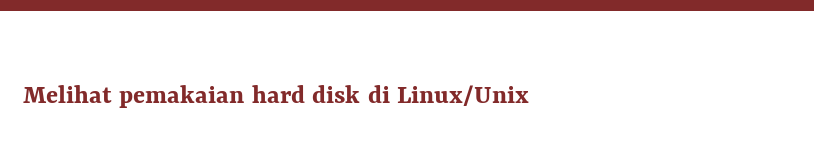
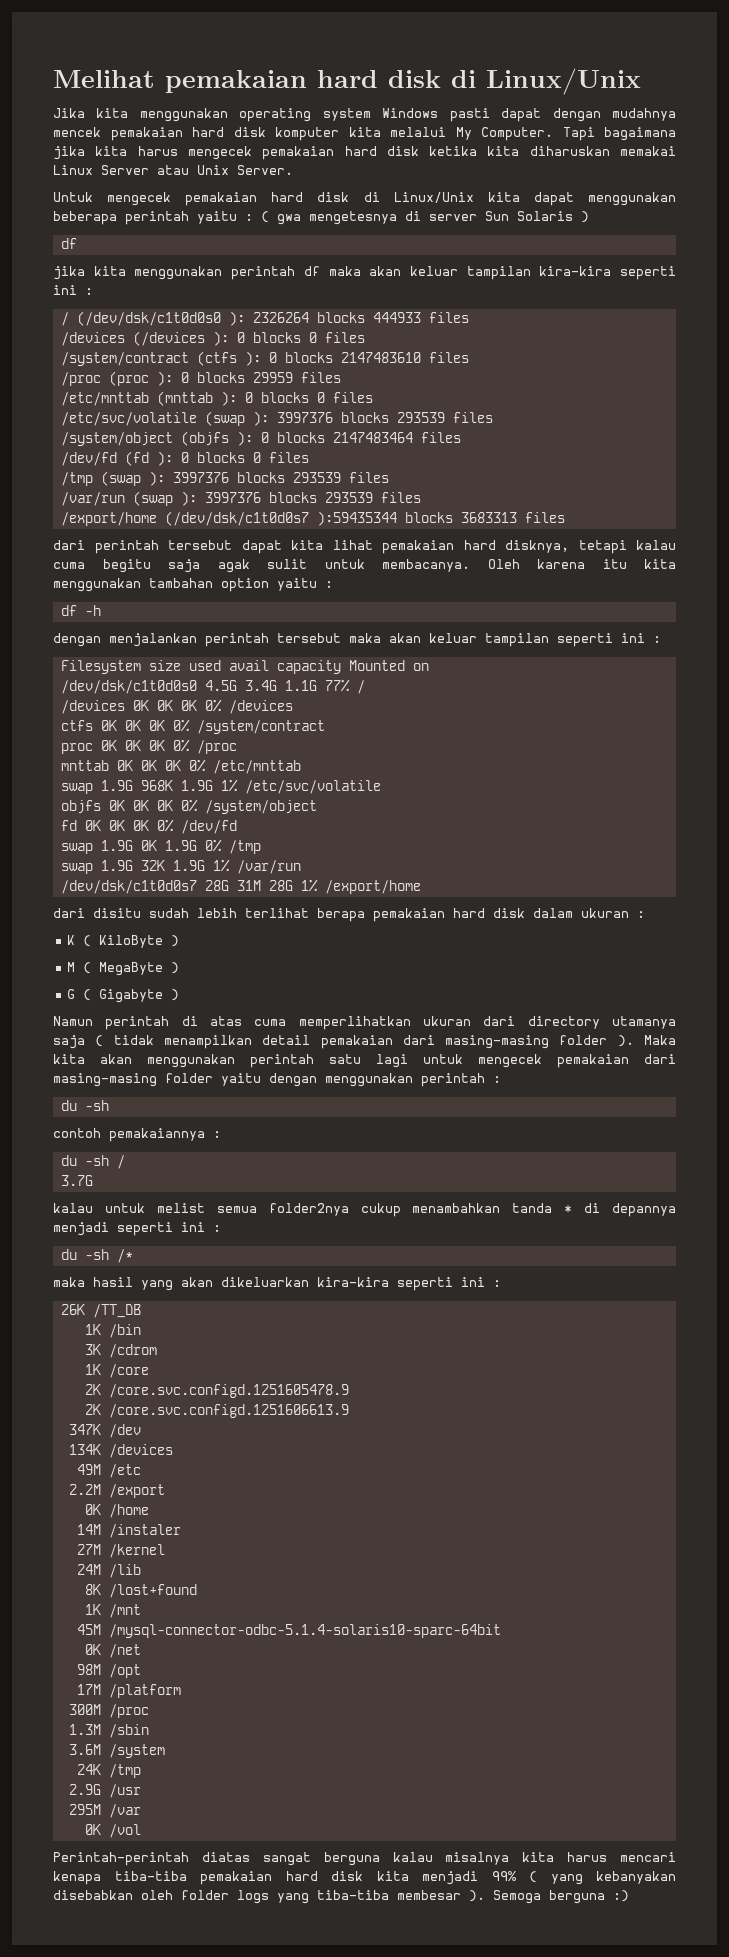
+ Jika kita menggunakan operating system Windows pasti dapat dengan mudahnya mencek pemakaian hard disk komputer kita melalui My Computer. Tapi bagaimana jika kita harus mengecek pemakaian hard disk ketika kita diharuskan memakai Linux Server atau Unix Server.
+ Untuk mengecek pemakaian hard disk di Linux/Unix kita dapat menggunakan beberapa perintah yaitu : ( gwa mengetesnya di server Sun Solaris )
+ df
+ jika kita menggunakan perintah df maka akan keluar tampilan kira-kira seperti ini :
+ / (/dev/dsk/c1t0d0s0 ): 2326264 blocks 444933 files
+ /devices (/devices ): 0 blocks 0 files
+ /system/contract (ctfs ): 0 blocks 2147483610 files
+ /proc (proc ): 0 blocks 29959 files
+ /etc/mnttab (mnttab ): 0 blocks 0 files
+ /etc/svc/volatile (swap ): 3997376 blocks 293539 files
+ /system/object (objfs ): 0 blocks 2147483464 files
+ /dev/fd (fd ): 0 blocks 0 files
+ /tmp (swap ): 3997376 blocks 293539 files
+ /var/run (swap ): 3997376 blocks 293539 files
+ /export/home (/dev/dsk/c1t0d0s7 ):59435344 blocks 3683313 files
+ dari perintah tersebut dapat kita lihat pemakaian hard disknya, tetapi kalau cuma begitu saja agak sulit untuk membacanya. Oleh karena itu kita menggunakan tambahan option yaitu :
+ df -h
+ dengan menjalankan perintah tersebut maka akan keluar tampilan seperti ini :
+ Filesystem size used avail capacity Mounted on
+ /dev/dsk/c1t0d0s0 4.5G 3.4G 1.1G 77% /
+ /devices 0K 0K 0K 0% /devices
+ ctfs 0K 0K 0K 0% /system/contract
+ proc 0K 0K 0K 0% /proc
+ mnttab 0K 0K 0K 0% /etc/mnttab
+ swap 1.9G 968K 1.9G 1% /etc/svc/volatile
+ objfs 0K 0K 0K 0% /system/object
+ fd 0K 0K 0K 0% /dev/fd
+ swap 1.9G 0K 1.9G 0% /tmp
+ swap 1.9G 32K 1.9G 1% /var/run
+ /dev/dsk/c1t0d0s7 28G 31M 28G 1% /export/home
+ dari disitu sudah lebih terlihat berapa pemakaian hard disk dalam ukuran :
+ K ( KiloByte )
+ M ( MegaByte )
+ G ( Gigabyte )
+ Namun perintah di atas cuma memperlihatkan ukuran dari directory utamanya saja ( tidak menampilkan detail pemakaian dari masing-masing folder ). Maka kita akan menggunakan perintah satu lagi untuk mengecek pemakaian dari masing-masing folder yaitu dengan menggunakan perintah :
+ du -sh
+ contoh pemakaiannya :
+ du -sh /
+ 3.7G
+ kalau untuk melist semua folder2nya cukup menambahkan tanda * di depannya menjadi seperti ini :
+ du -sh /*
+ maka hasil yang akan dikeluarkan kira-kira seperti ini :
+ 26K /TT_DB
+ 1K /bin
+ 3K /cdrom
+ 1K /core
+ 2K /core.svc.configd.1251605478.9
+ 2K /core.svc.configd.1251606613.9
+ 347K /dev
+ 134K /devices
+ 49M /etc
+ 2.2M /export
+ 0K /home
+ 14M /instaler
+ 27M /kernel
+ 24M /lib
+ 8K /lost+found
+ 1K /mnt
+ 45M /mysql-connector-odbc-5.1.4-solaris10-sparc-64bit
+ 0K /net
+ 98M /opt
+ 17M /platform
+ 300M /proc
+ 1.3M /sbin
+ 3.6M /system
+ 24K /tmp
+ 2.9G /usr
+ 295M /var
+ 0K /vol
+ Perintah-perintah diatas sangat berguna kalau misalnya kita harus mencari kenapa tiba-tiba pemakaian hard disk kita menjadi 99% ( yang kebanyakan disebabkan oleh folder logs yang tiba-tiba membesar ). Semoga berguna :)

